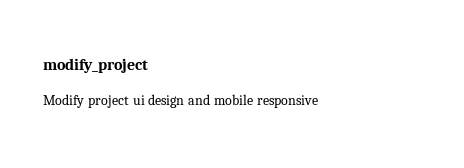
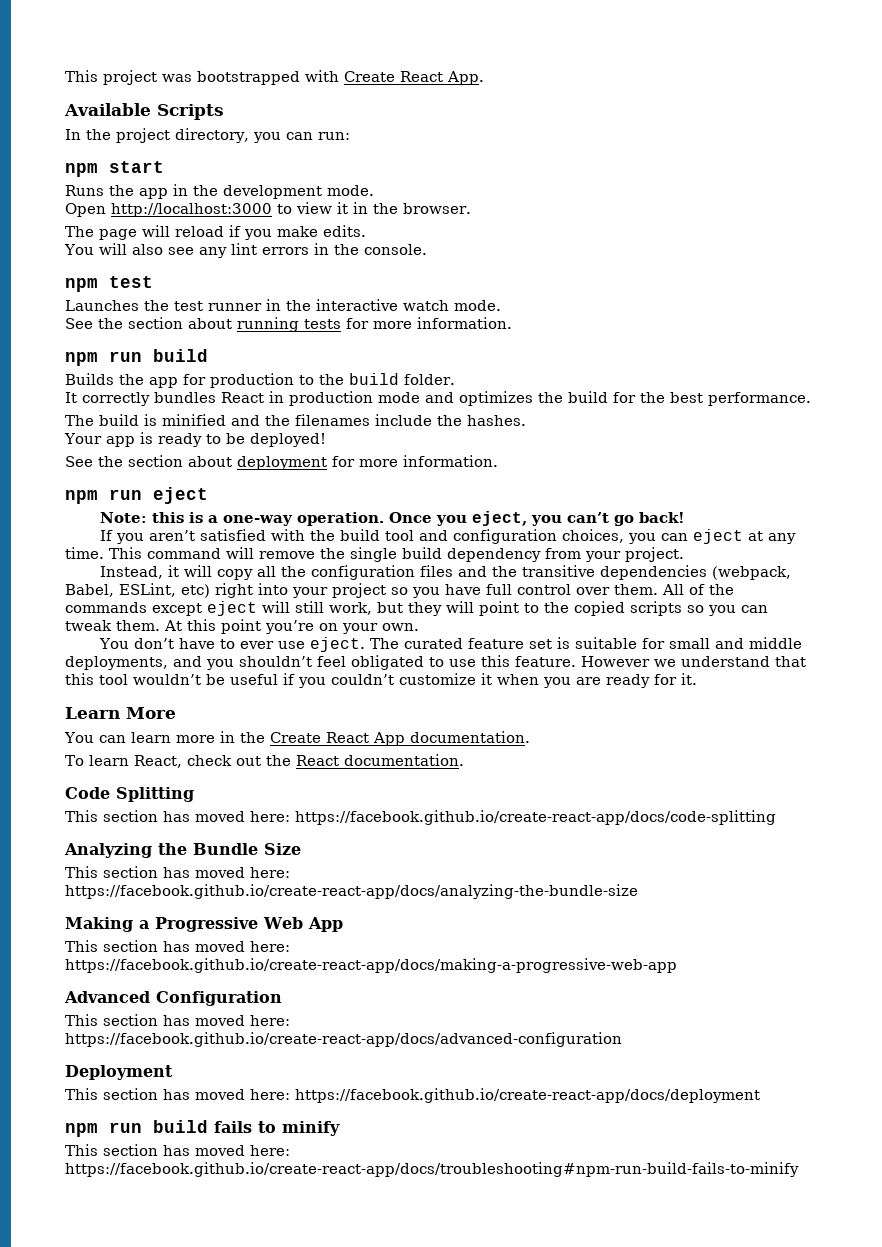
- modify_project
- Modify project ui design and mobile responsive
+ This project was bootstrapped with Create React App.
+ Available Scripts
+ In the project directory, you can run:
+ npm start
+ Runs the app in the development mode.
+ Open http://localhost:3000 to view it in the browser.
+ The page will reload if you make edits.
+ You will also see any lint errors in the console.
+ npm test
+ Launches the test runner in the interactive watch mode.
+ See the section about running tests for more information.
+ npm run build
+ Builds the app for production to the build folder.
+ It correctly bundles React in production mode and optimizes the build for the best performance.
+ The build is minified and the filenames include the hashes.
+ Your app is ready to be deployed!
+ See the section about deployment for more information.
+ npm run eject
+ Note: this is a one-way operation. Once you eject, you can’t go back!
+ If you aren’t satisfied with the build tool and configuration choices, you can eject at any time. This command will remove the single build dependency from your project.
+ Instead, it will copy all the configuration files and the transitive dependencies (webpack, Babel, ESLint, etc) right into your project so you have full control over them. All of the commands except eject will still work, but they will point to the copied scripts so you can tweak them. At this point you’re on your own.
+ You don’t have to ever use eject. The curated feature set is suitable for small and middle deployments, and you shouldn’t feel obligated to use this feature. However we understand that this tool wouldn’t be useful if you couldn’t customize it when you are ready for it.
+ Learn More
+ You can learn more in the Create React App documentation.
+ To learn React, check out the React documentation.
+ Code Splitting
+ This section has moved here: https://facebook.github.io/create-react-app/docs/code-splitting
+ Analyzing the Bundle Size
+ This section has moved here: https://facebook.github.io/create-react-app/docs/analyzing-the-bundle-size
+ Making a Progressive Web App
+ This section has moved here: https://facebook.github.io/create-react-app/docs/making-a-progressive-web-app
+ Advanced Configuration
+ This section has moved here: https://facebook.github.io/create-react-app/docs/advanced-configuration
+ Deployment
+ This section has moved here: https://facebook.github.io/create-react-app/docs/deployment
+ npm run build fails to minify
+ This section has moved here: https://facebook.github.io/create-react-app/docs/troubleshooting#npm-run-build-fails-to-minify

